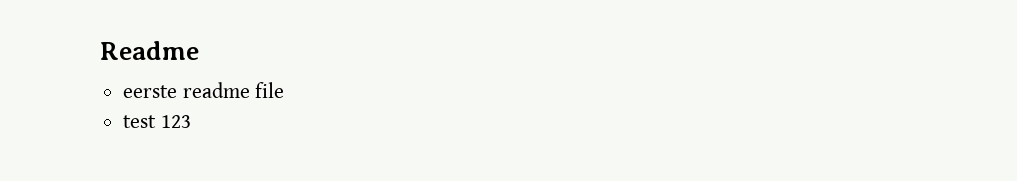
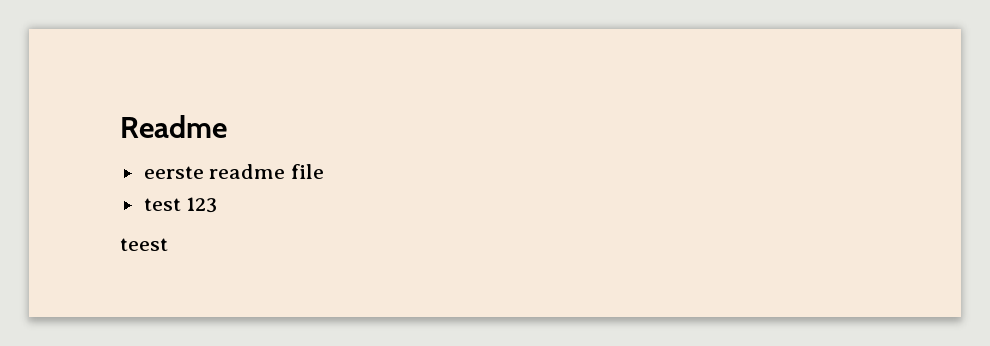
+ teest

